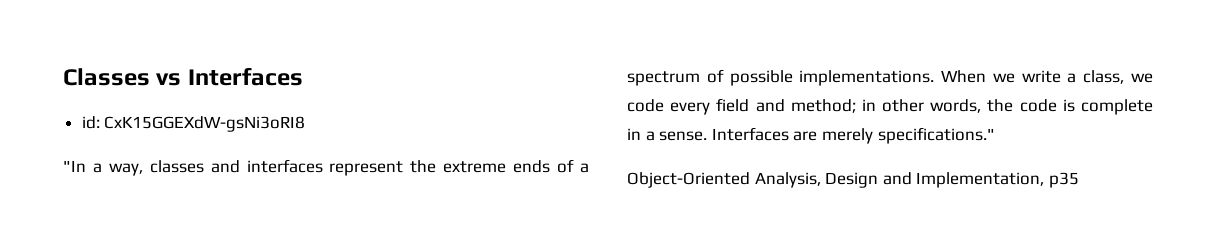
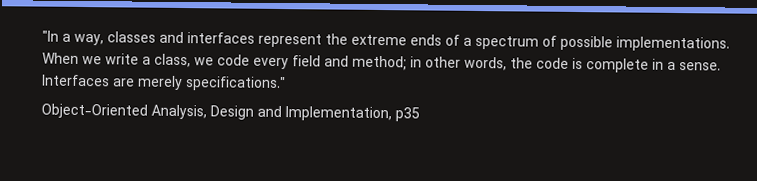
- Classes vs Interfaces
- id: CxK15GGEXdW-gsNi3oRI8

